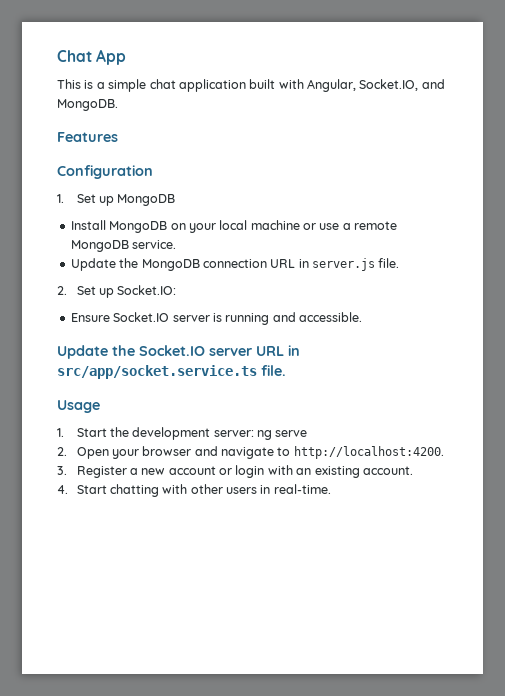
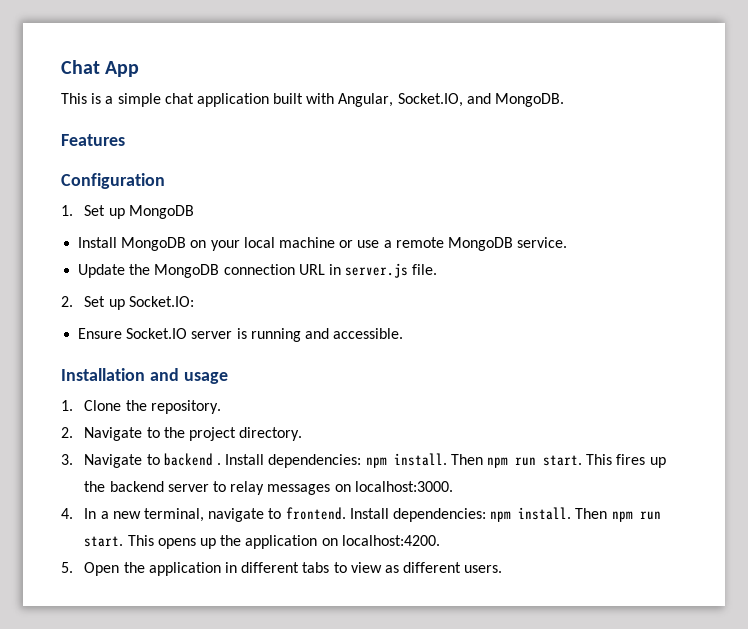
- Update the Socket.IO server URL in src/app/socket.service.ts file.
- Usage
- 1. Start the development server: ng serve
- 2. Open your browser and navigate to http://localhost:4200.
- 3. Register a new account or login with an existing account.
- 4. Start chatting with other users in real-time.
+ Installation and usage
+ 1. Clone the repository.
+ 2. Navigate to the project directory.
+ 3. Navigate to backend . Install dependencies: npm install. Then npm run start. This fires up the backend server to relay messages on localhost:3000.
+ 4. In a new terminal, navigate to frontend. Install dependencies: npm install. Then npm run start. This opens up the application on localhost:4200.
+ 5. Open the application in different tabs to view as different users.

